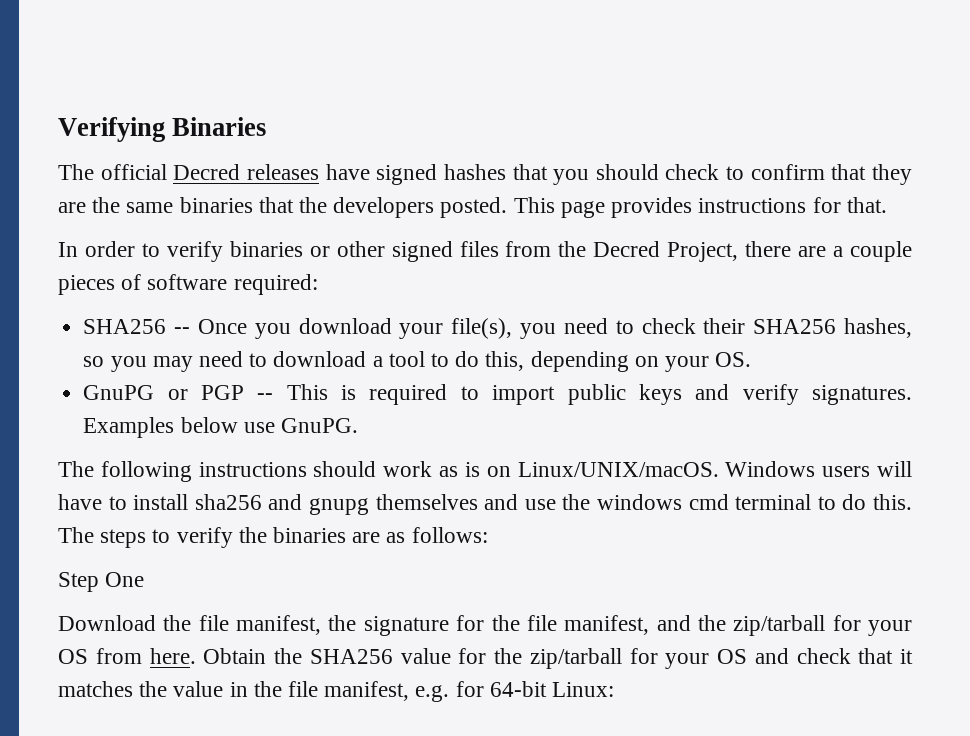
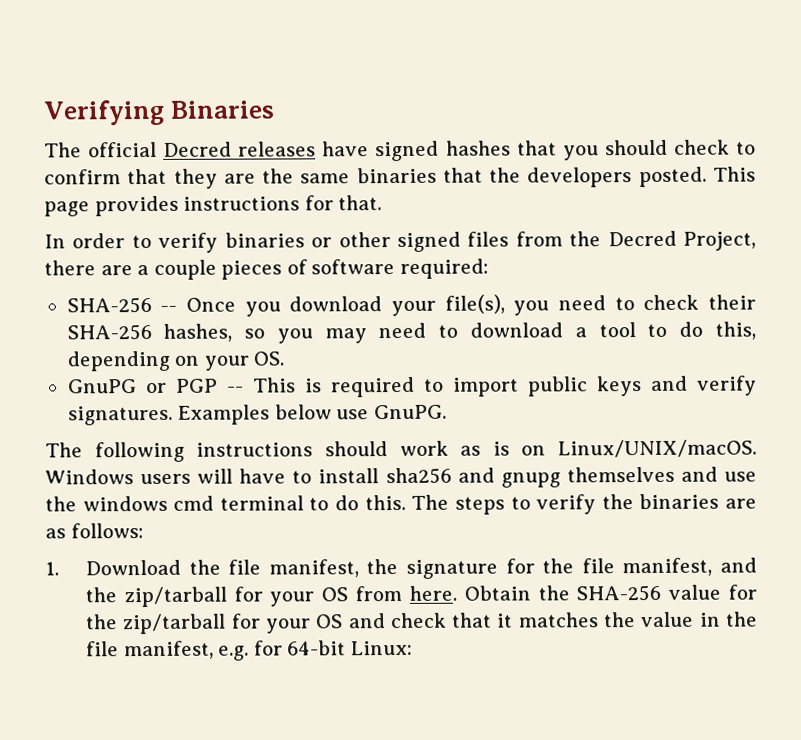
- SHA256 -- Once you download your file(s), you need to check their SHA256 hashes, so you may need to download a tool to do this, depending on your OS.
+ SHA-256 -- Once you download your file(s), you need to check their SHA-256 hashes, so you may need to download a tool to do this, depending on your OS.
- Step One
- Download the file manifest, the signature for the file manifest, and the zip/tarball for your OS from here.
+ 1. Download the file manifest, the signature for the file manifest, and the zip/tarball for your OS from here.
- Obtain the SHA256 value for the zip/tarball for your OS and check that it matches the value in the file manifest, e.g. for 64-bit Linux:
+ Obtain the SHA-256 value for the zip/tarball for your OS and check that it matches the value in the file manifest, e.g. for 64-bit Linux:

